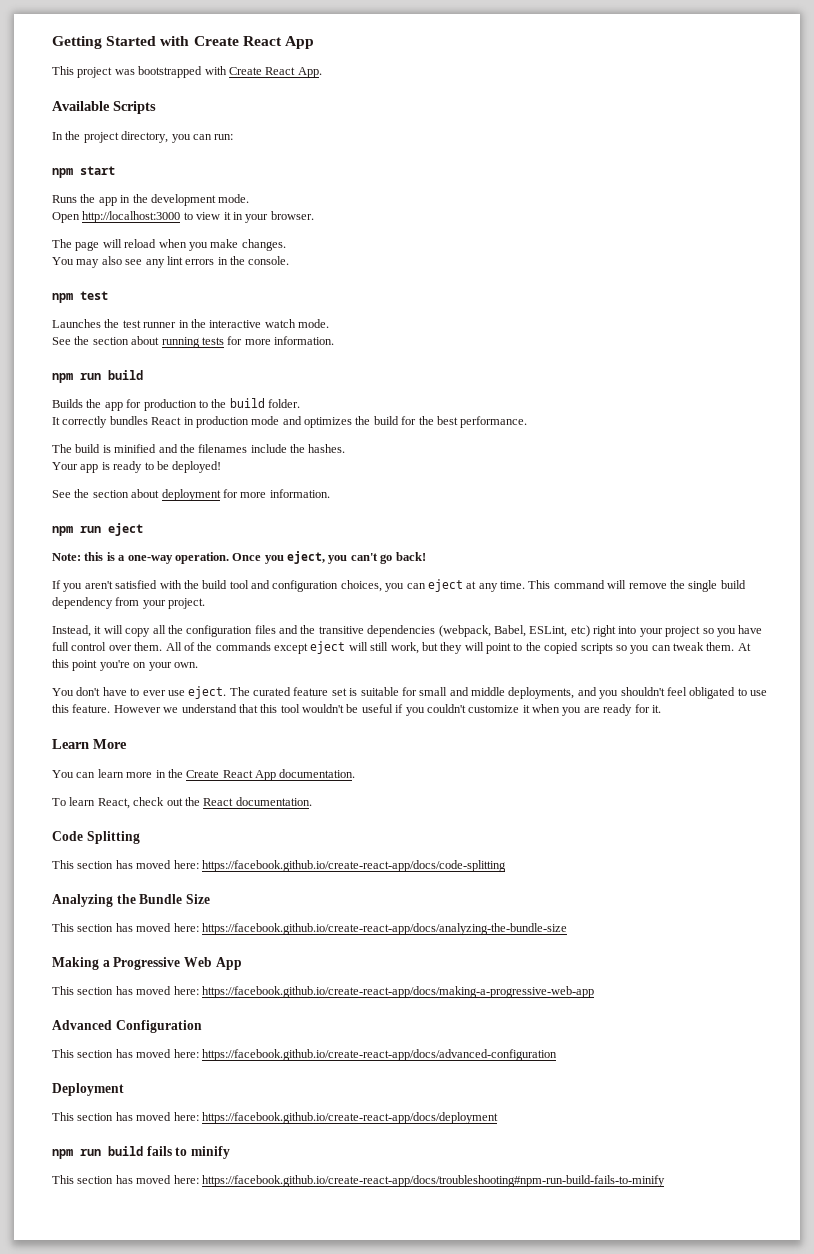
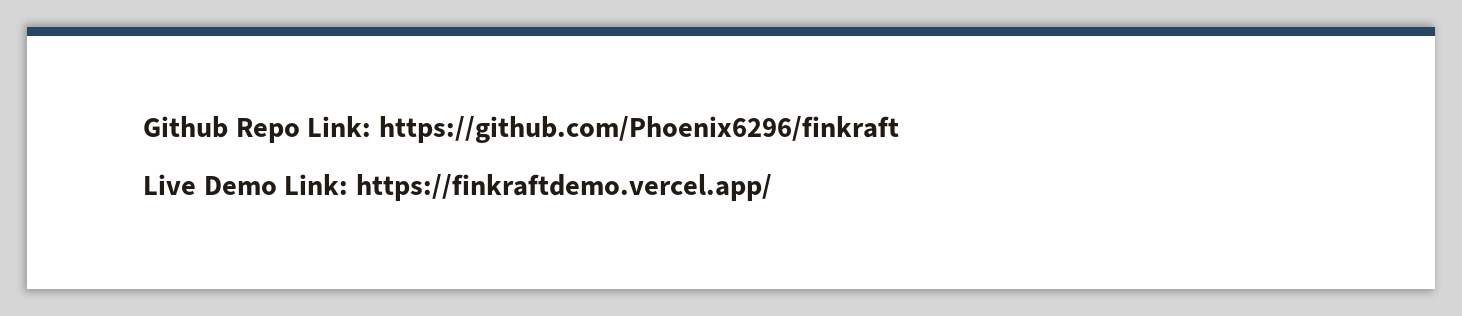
- Getting Started with Create React App
- This project was bootstrapped with Create React App.
- Available Scripts
- In the project directory, you can run:
- npm start
- Runs the app in the development mode.
- Open http://localhost:3000 to view it in your browser.
- The page will reload when you make changes.
- You may also see any lint errors in the console.
- npm test
- Launches the test runner in the interactive watch mode.
- See the section about running tests for more information.
- npm run build
- Builds the app for production to the build folder.
- It correctly bundles React in production mode and optimizes the build for the best performance.
- The build is minified and the filenames include the hashes.
- Your app is ready to be deployed!
- See the section about deployment for more information.
- npm run eject
- Note: this is a one-way operation. Once you eject, you can't go back!
- If you aren't satisfied with the build tool and configuration choices, you can eject at any time. This command will remove the single build dependency from your project.
- Instead, it will copy all the configuration files and the transitive dependencies (webpack, Babel, ESLint, etc) right into your project so you have full control over them. All of the commands except eject will still work, but they will point to the copied scripts so you can tweak them. At this point you're on your own.
- You don't have to ever use eject. The curated feature set is suitable for small and middle deployments, and you shouldn't feel obligated to use this feature. However we understand that this tool wouldn't be useful if you couldn't customize it when you are ready for it.
- Learn More
- You can learn more in the Create React App documentation.
- To learn React, check out the React documentation.
- Code Splitting
- This section has moved here: https://facebook.github.io/create-react-app/docs/code-splitting
- Analyzing the Bundle Size
- This section has moved here: https://facebook.github.io/create-react-app/docs/analyzing-the-bundle-size
- Making a Progressive Web App
- This section has moved here: https://facebook.github.io/create-react-app/docs/making-a-progressive-web-app
- Advanced Configuration
- This section has moved here: https://facebook.github.io/create-react-app/docs/advanced-configuration
- Deployment
- This section has moved here: https://facebook.github.io/create-react-app/docs/deployment
- npm run build fails to minify
- This section has moved here: https://facebook.github.io/create-react-app/docs/troubleshooting#npm-run-build-fails-to-minify
+ Github Repo Link: https://github.com/Phoenix6296/finkraft
+ Live Demo Link: https://finkraftdemo.vercel.app/

